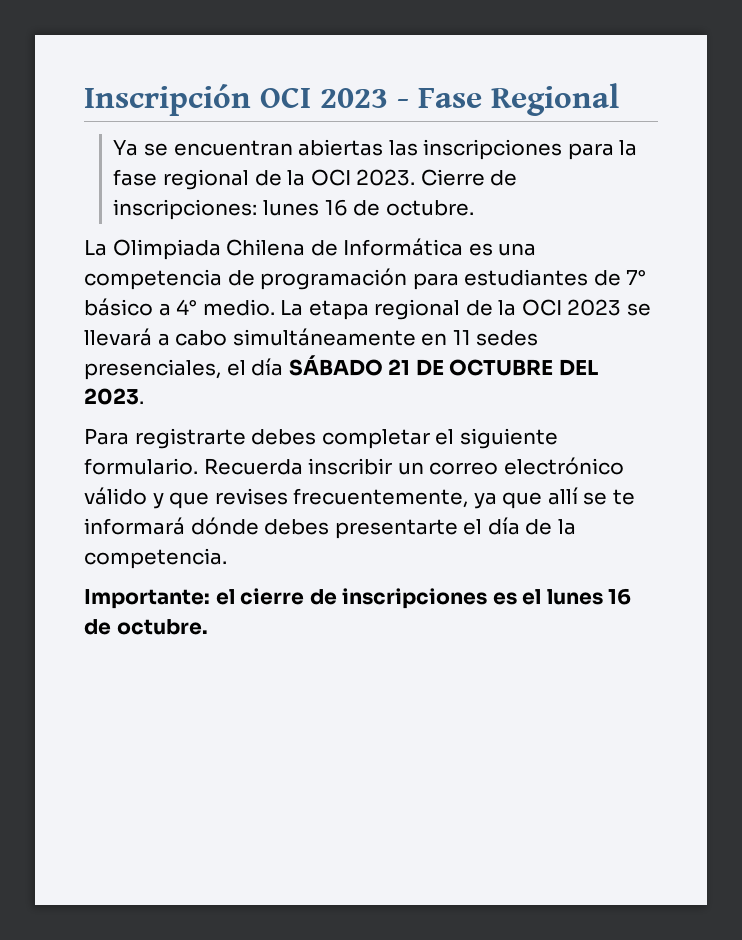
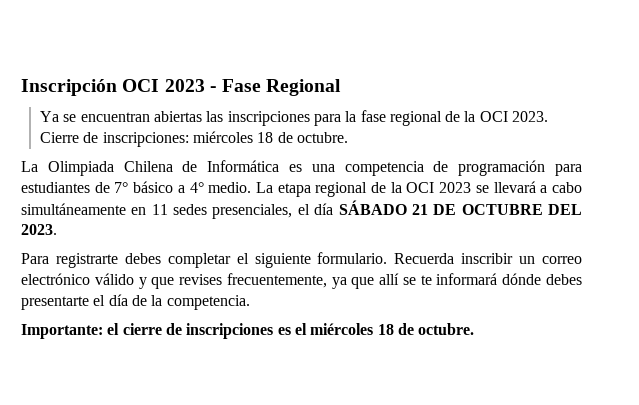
- Cierre de inscripciones: lunes 16 de octubre.
+ Cierre de inscripciones: miércoles 18 de octubre.
- Importante: el cierre de inscripciones es el lunes 16 de octubre.
+ Importante: el cierre de inscripciones es el miércoles 18 de octubre.

